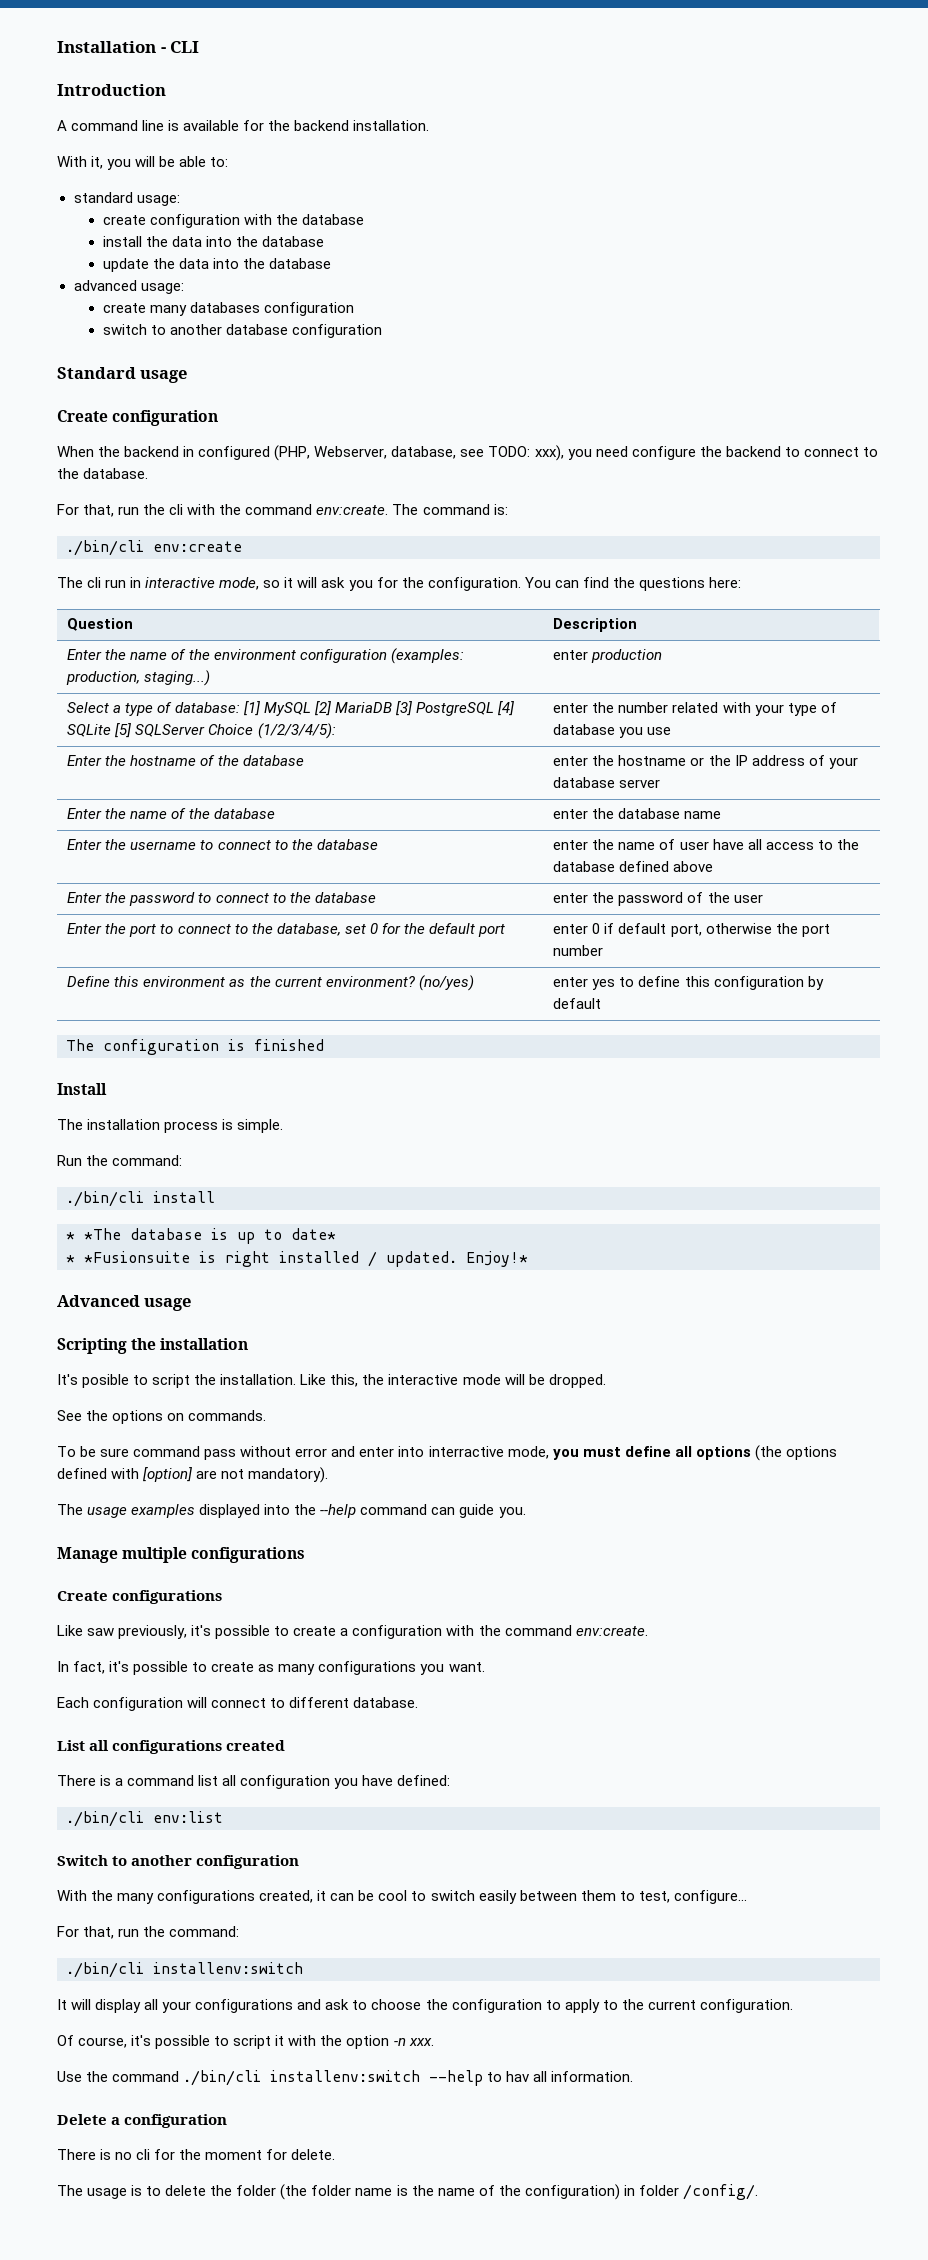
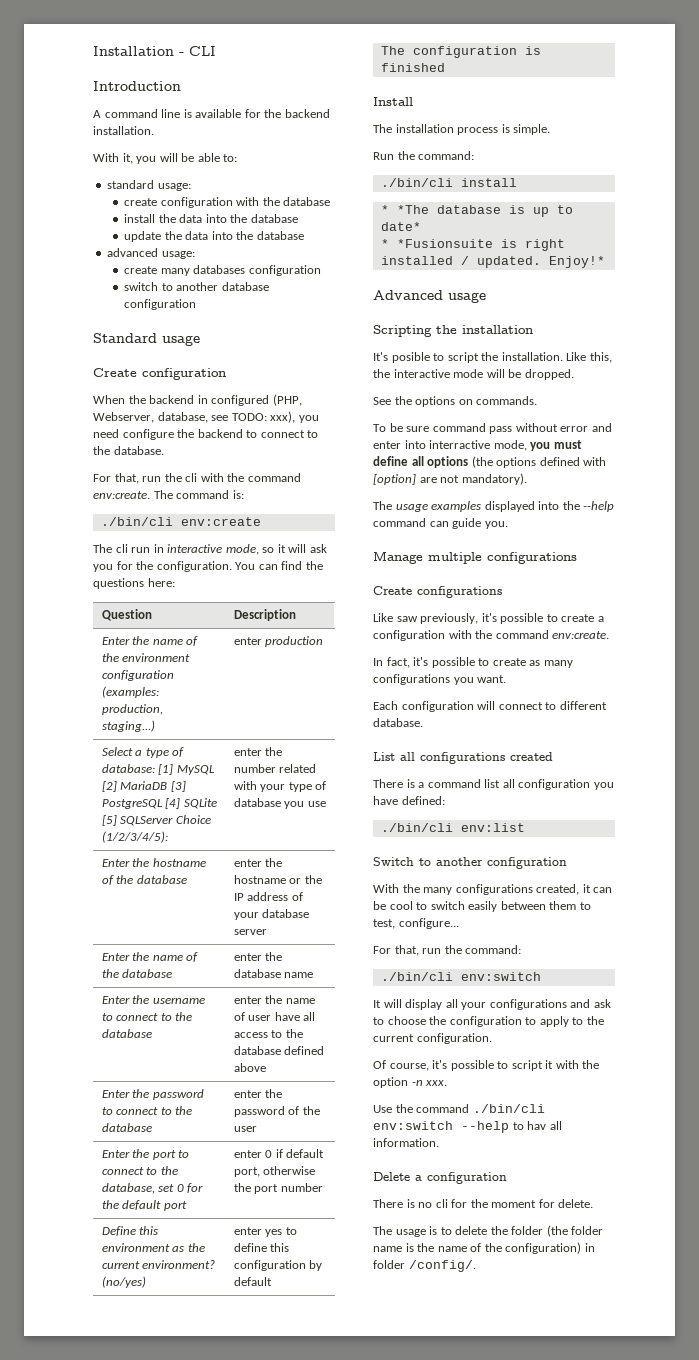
  For that, run the command:
- ./bin/cli installenv:switch
+ ./bin/cli env:switch
- Use the command ./bin/cli installenv:switch --help to hav all information.
+ Use the command ./bin/cli env:switch --help to hav all information.

